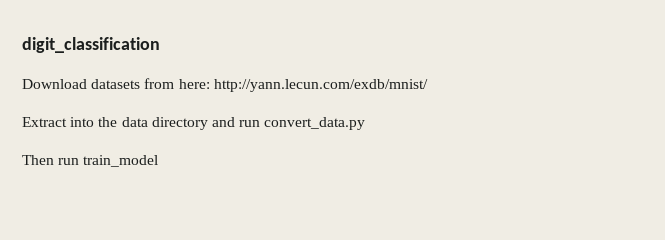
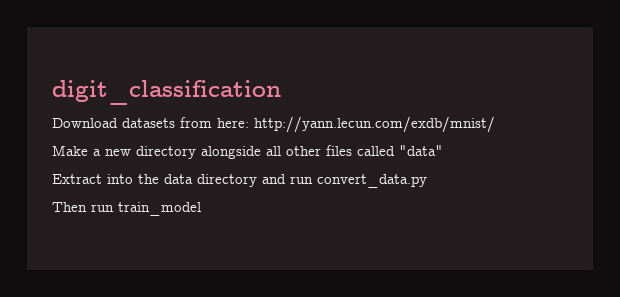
+ Make a new directory alongside all other files called "data"

